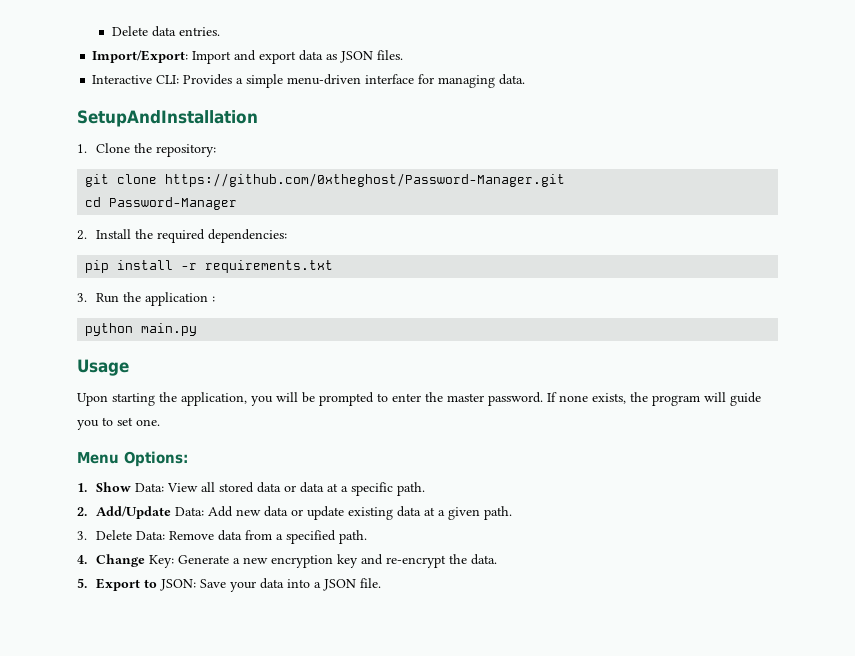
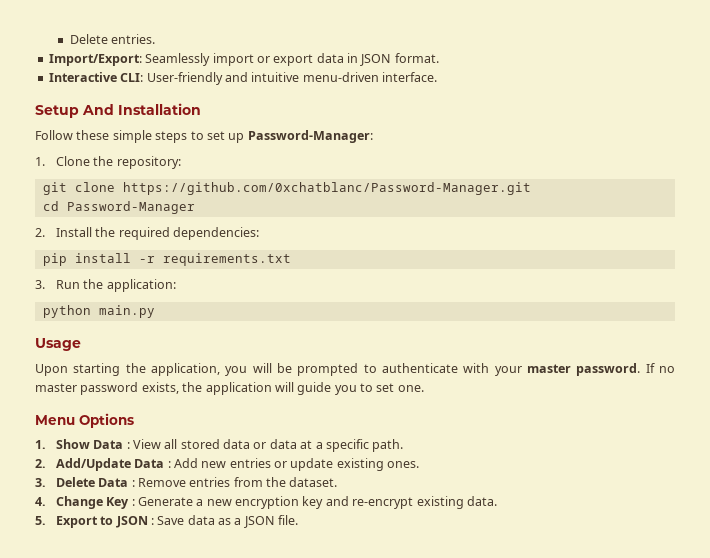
- Delete data entries.
+ Delete entries.
- Import/Export: Import and export data as JSON files.
- Interactive CLI: Provides a simple menu-driven interface for managing data.
- SetupAndInstallation
+ Import/Export: Seamlessly import or export data in JSON format.
+ Interactive CLI: User-friendly and intuitive menu-driven interface.
+ Setup And Installation
+ Follow these simple steps to set up Password-Manager:
- git clone https://github.com/0xtheghost/Password-Manager.git
+ git clone https://github.com/0xchatblanc/Password-Manager.git
- 3. Run the application :
+ 3. Run the application:
- Upon starting the application, you will be prompted to enter the master password. If none exists, the program will guide you to set one.
+ Upon starting the application, you will be prompted to authenticate with your master password. If no master password exists, the application will guide you to set one.
- Menu Options:
+ Menu Options
- 1. Show Data: View all stored data or data at a specific path.
+ 1. Show Data : View all stored data or data at a specific path.
- 2. Add/Update Data: Add new data or update existing data at a given path.
- 3. Delete Data: Remove data from a specified path.
+ 2. Add/Update Data : Add new entries or update existing ones.
+ 3. Delete Data : Remove entries from the dataset.
- 4. Change Key: Generate a new encryption key and re-encrypt the data.
+ 4. Change Key : Generate a new encryption key and re-encrypt existing data.
- 5. Export to JSON: Save your data into a JSON file.
+ 5. Export to JSON : Save data as a JSON file.

